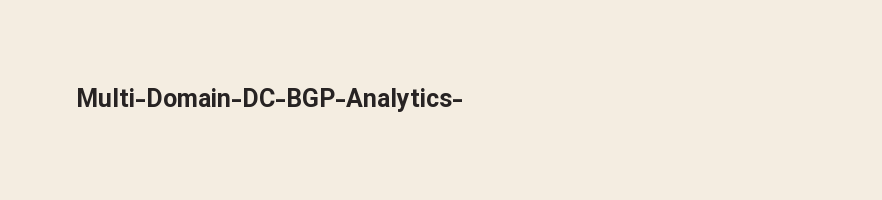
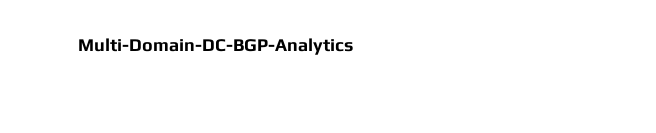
- Multi-Domain-DC-BGP-Analytics-
+ Multi-Domain-DC-BGP-Analytics

